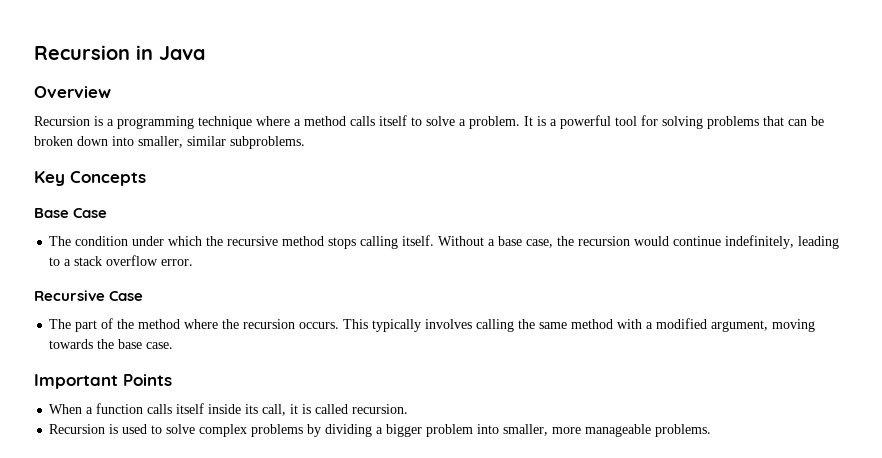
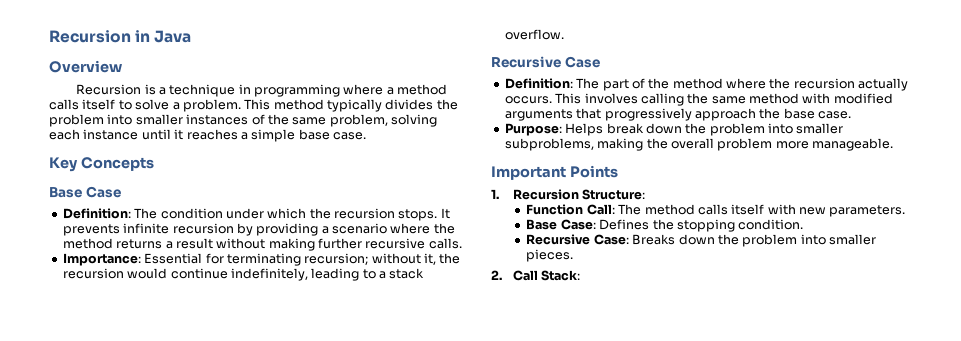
- Recursion is a programming technique where a method calls itself to solve a problem.
+ Recursion is a technique in programming where a method calls itself to solve a problem.
- It is a powerful tool for solving problems that can be broken down into smaller, similar subproblems.
+ This method typically divides the problem into smaller instances of the same problem, solving each instance until it reaches a simple base case.
- The condition under which the recursive method stops calling itself. Without a base case, the recursion would continue indefinitely, leading to a stack overflow error.
+ Definition: The condition under which the recursion stops. It prevents infinite recursion by providing a scenario where the method returns a result without making further recursive calls.
+ Importance: Essential for terminating recursion; without it, the recursion would continue indefinitely, leading to a stack overflow.
- The part of the method where the recursion occurs.
+ Definition: The part of the method where the recursion actually occurs.
- This typically involves calling the same method with a modified argument, moving towards the base case.
+ This involves calling the same method with modified arguments that progressively approach the base case.
+ Purpose: Helps break down the problem into smaller subproblems, making the overall problem more manageable.
  Important Points
- When a function calls itself inside its call, it is called recursion.
- Recursion is used to solve complex problems by dividing a bigger problem into smaller, more manageable problems.
+ 1. Recursion Structure:
+ Function Call: The method calls itself with new parameters.
+ Base Case: Defines the stopping condition.
+ Recursive Case: Breaks down the problem into smaller pieces.
+ 2. Call Stack:

